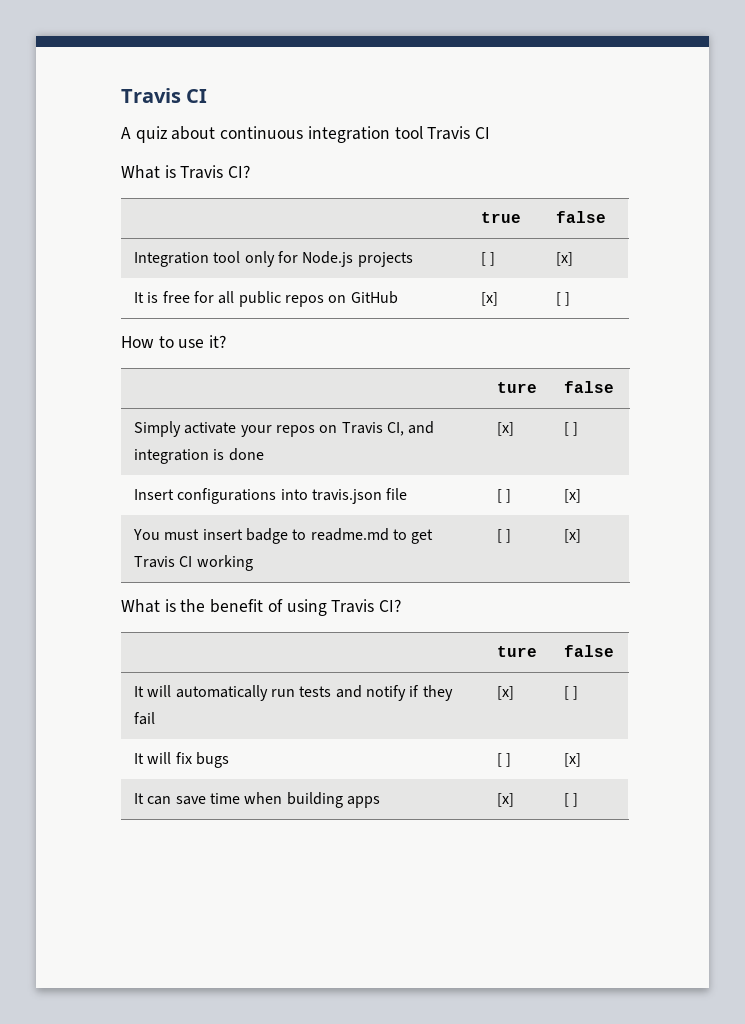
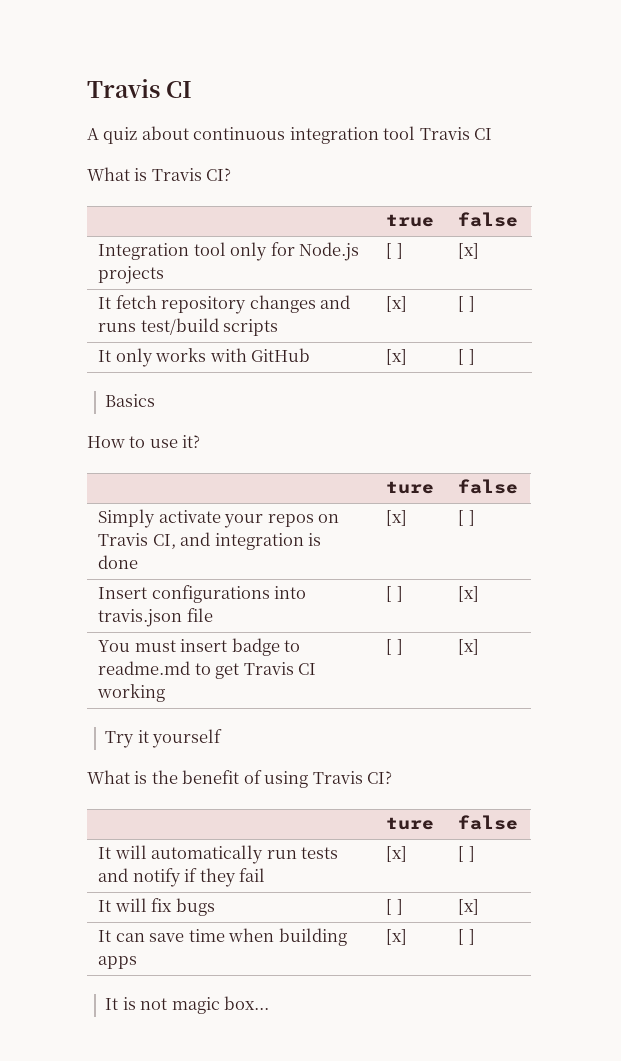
- It is free for all public repos on GitHub | [x] | [ ]
+ It fetch repository changes and runs test/build scripts | [x] | [ ]
+ It only works with GitHub | [x] | [ ]
+ Basics
+ Try it yourself
+ It is not magic box...

